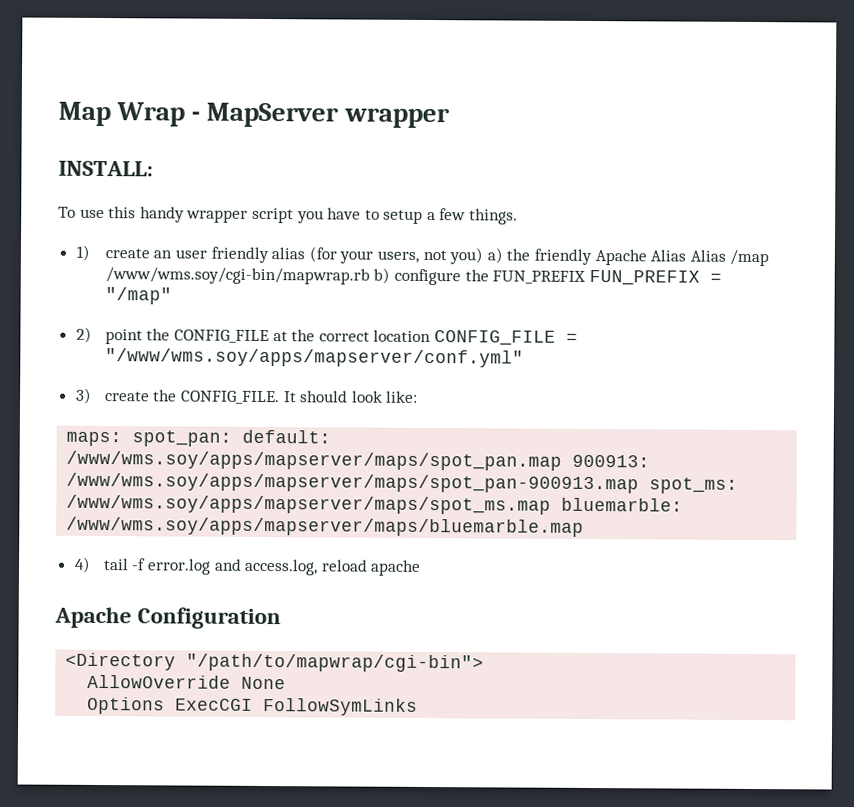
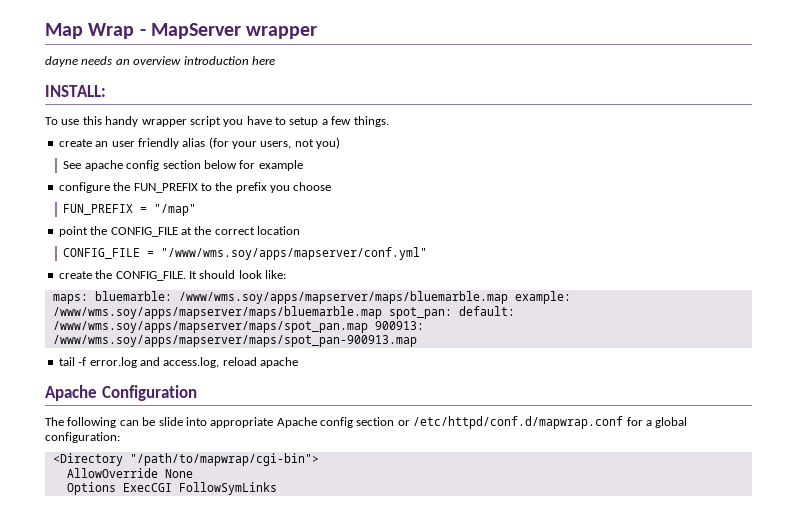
+ dayne needs an overview introduction here
- 1) create an user friendly alias (for your users, not you) a) the friendly Apache Alias Alias /map /www/wms.soy/cgi-bin/mapwrap.rb b) configure the FUN_PREFIX FUN_PREFIX = "/map"
+ create an user friendly alias (for your users, not you)
+ See apache config section below for example
+ configure the FUN_PREFIX to the prefix you choose
+ FUN_PREFIX = "/map"
- 2) point the CONFIG_FILE at the correct location CONFIG_FILE = "/www/wms.soy/apps/mapserver/conf.yml"
+ point the CONFIG_FILE at the correct location
+ CONFIG_FILE = "/www/wms.soy/apps/mapserver/conf.yml"
- 3) create the CONFIG_FILE.
+ create the CONFIG_FILE.
- maps: spot_pan: default: /www/wms.soy/apps/mapserver/maps/spot_pan.map 900913: /www/wms.soy/apps/mapserver/maps/spot_pan-900913.map spot_ms: /www/wms.soy/apps/mapserver/maps/spot_ms.map bluemarble: /www/wms.soy/apps/mapserver/maps/bluemarble.map
- 4) tail -f error.log and access.log, reload apache
+ maps: bluemarble: /www/wms.soy/apps/mapserver/maps/bluemarble.map example: /www/wms.soy/apps/mapserver/maps/bluemarble.map spot_pan: default: /www/wms.soy/apps/mapserver/maps/spot_pan.map 900913: /www/wms.soy/apps/mapserver/maps/spot_pan-900913.map
+ tail -f error.log and access.log, reload apache
+ The following can be slide into appropriate Apache config section or /etc/httpd/conf.d/mapwrap.conf for a global configuration:

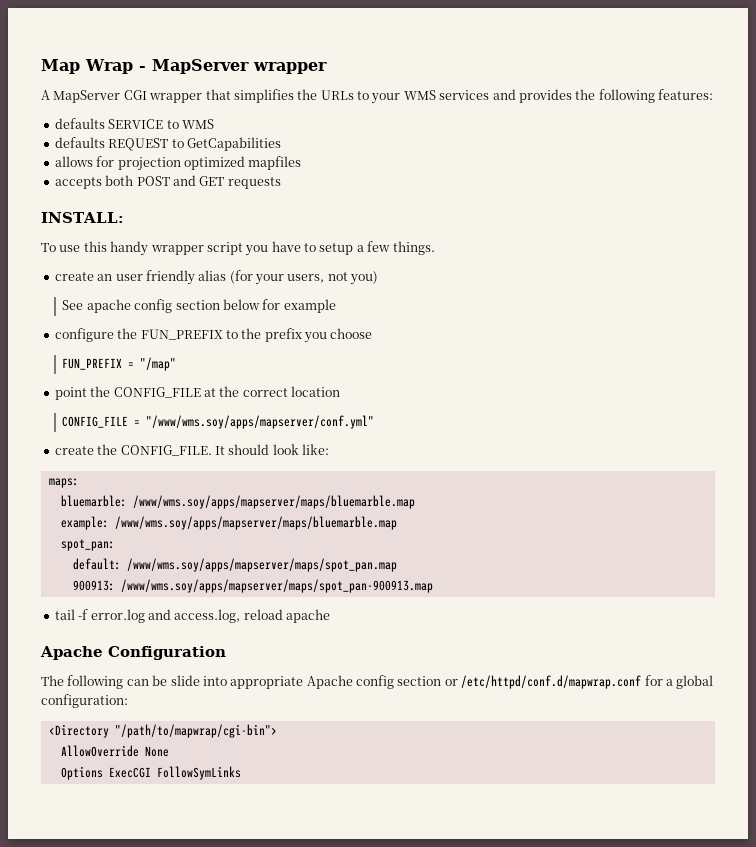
- dayne needs an overview introduction here
+ A MapServer CGI wrapper that simplifies the URLs to your WMS services and provides the following features:
+ defaults SERVICE to WMS
+ defaults REQUEST to GetCapabilities
+ allows for projection optimized mapfiles
+ accepts both POST and GET requests
- maps: bluemarble: /www/wms.soy/apps/mapserver/maps/bluemarble.map example: /www/wms.soy/apps/mapserver/maps/bluemarble.map spot_pan: default: /www/wms.soy/apps/mapserver/maps/spot_pan.map 900913: /www/wms.soy/apps/mapserver/maps/spot_pan-900913.map
+ maps:
+ bluemarble: /www/wms.soy/apps/mapserver/maps/bluemarble.map
+ example: /www/wms.soy/apps/mapserver/maps/bluemarble.map
+ spot_pan:
+ default: /www/wms.soy/apps/mapserver/maps/spot_pan.map
+ 900913: /www/wms.soy/apps/mapserver/maps/spot_pan-900913.map

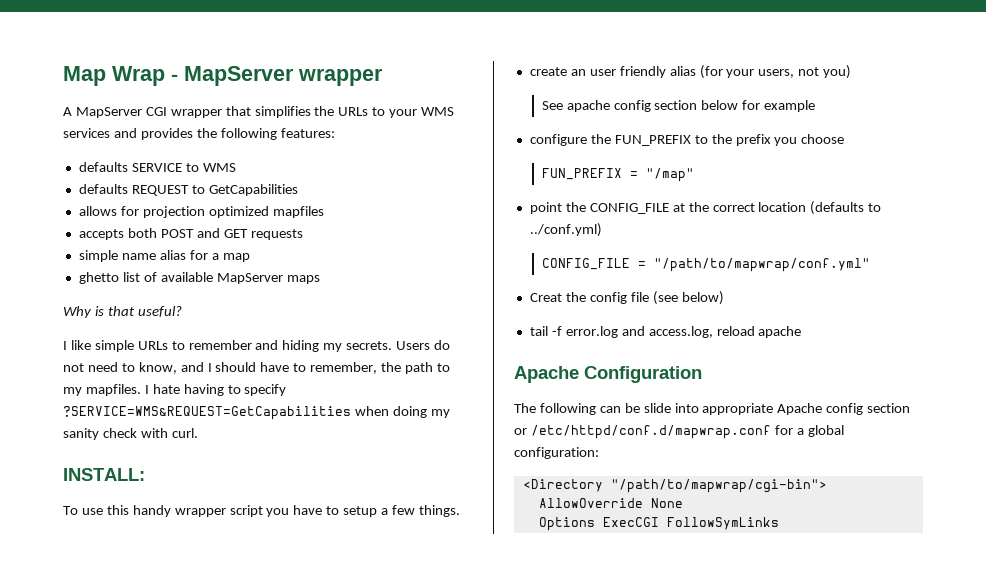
+ simple name alias for a map
+ ghetto list of available MapServer maps
+ Why is that useful?
+ I like simple URLs to remember and hiding my secrets. Users do not need to know, and I should have to remember, the path to my mapfiles. I hate having to specify ?SERVICE=WMS&REQUEST=GetCapabilities when doing my sanity check with curl.
- point the CONFIG_FILE at the correct location
+ point the CONFIG_FILE at the correct location (defaults to ../conf.yml)
- CONFIG_FILE = "/www/wms.soy/apps/mapserver/conf.yml"
- create the CONFIG_FILE. It should look like:
- maps:
- bluemarble: /www/wms.soy/apps/mapserver/maps/bluemarble.map
- example: /www/wms.soy/apps/mapserver/maps/bluemarble.map
- spot_pan:
- default: /www/wms.soy/apps/mapserver/maps/spot_pan.map
- 900913: /www/wms.soy/apps/mapserver/maps/spot_pan-900913.map
+ CONFIG_FILE = "/path/to/mapwrap/conf.yml"
+ Creat the config file (see below)

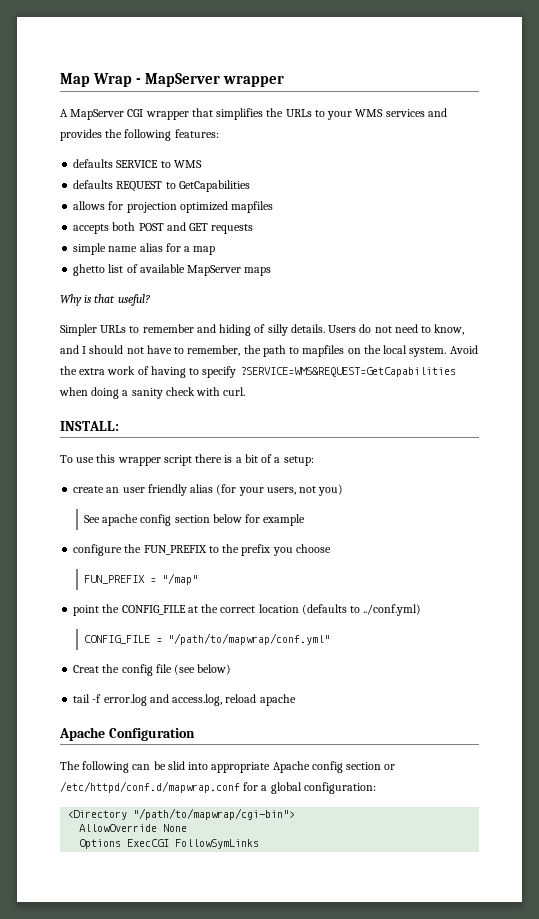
- I like simple URLs to remember and hiding my secrets.
+ Simpler URLs to remember and hiding of silly details.
- Users do not need to know, and I should have to remember, the path to my mapfiles. I hate having to specify ?SERVICE=WMS&REQUEST=GetCapabilities when doing my sanity check with curl.
+ Users do not need to know, and I should not have to remember, the path to mapfiles on the local system. Avoid the extra work of having to specify ?SERVICE=WMS&REQUEST=GetCapabilities when doing a sanity check with curl.
- To use this handy wrapper script you have to setup a few things.
+ To use this wrapper script there is a bit of a setup:
- The following can be slide into appropriate Apache config section or /etc/httpd/conf.d/mapwrap.conf for a global configuration:
+ The following can be slid into appropriate Apache config section or /etc/httpd/conf.d/mapwrap.conf for a global configuration:

